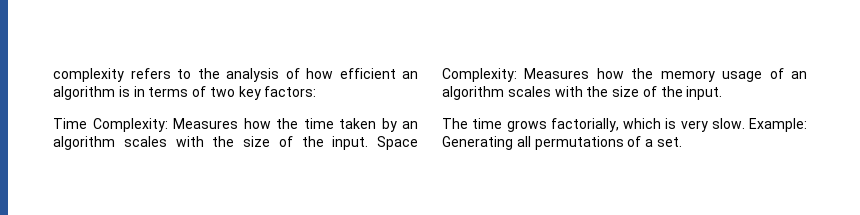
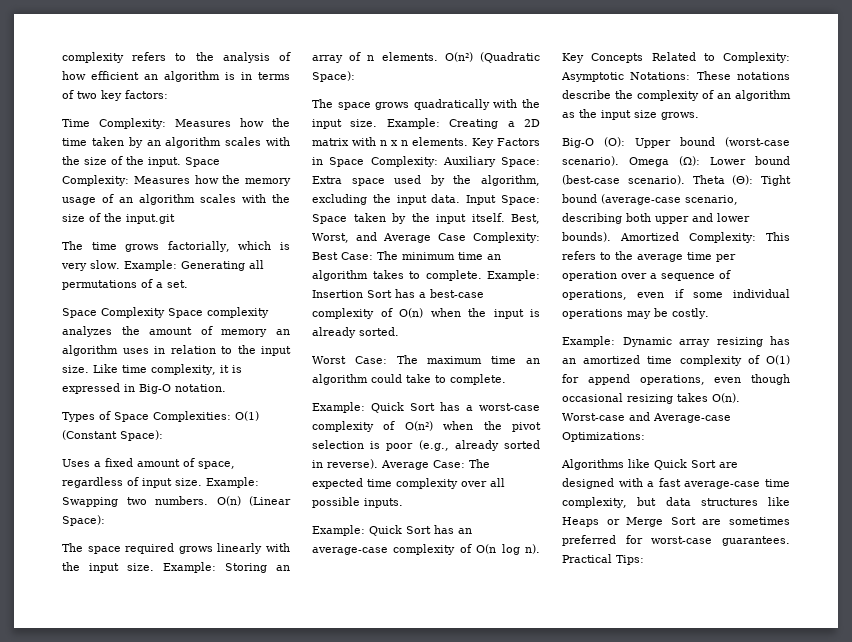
- Space Complexity: Measures how the memory usage of an algorithm scales with the size of the input.
+ Space Complexity: Measures how the memory usage of an algorithm scales with the size of the input.git
+ Space Complexity Space complexity analyzes the amount of memory an algorithm uses in relation to the input size. Like time complexity, it is expressed in Big-O notation.
+ Types of Space Complexities: O(1) (Constant Space):
+ Uses a fixed amount of space, regardless of input size. Example: Swapping two numbers. O(n) (Linear Space):
+ The space required grows linearly with the input size. Example: Storing an array of n elements. O(n²) (Quadratic Space):
+ The space grows quadratically with the input size. Example: Creating a 2D matrix with n x n elements. Key Factors in Space Complexity: Auxiliary Space: Extra space used by the algorithm, excluding the input data. Input Space: Space taken by the input itself. Best, Worst, and Average Case Complexity: Best Case: The minimum time an algorithm takes to complete. Example: Insertion Sort has a best-case complexity of O(n) when the input is already sorted.
+ Worst Case: The maximum time an algorithm could take to complete.
+ Example: Quick Sort has a worst-case complexity of O(n²) when the pivot selection is poor (e.g., already sorted in reverse). Average Case: The expected time complexity over all possible inputs.
+ Example: Quick Sort has an average-case complexity of O(n log n). Key Concepts Related to Complexity: Asymptotic Notations: These notations describe the complexity of an algorithm as the input size grows.
+ Big-O (O): Upper bound (worst-case scenario). Omega (Ω): Lower bound (best-case scenario). Theta (Θ): Tight bound (average-case scenario, describing both upper and lower bounds). Amortized Complexity: This refers to the average time per operation over a sequence of operations, even if some individual operations may be costly.
+ Example: Dynamic array resizing has an amortized time complexity of O(1) for append operations, even though occasional resizing takes O(n). Worst-case and Average-case Optimizations:
+ Algorithms like Quick Sort are designed with a fast average-case time complexity, but data structures like Heaps or Merge Sort are sometimes preferred for worst-case guarantees. Practical Tips:

